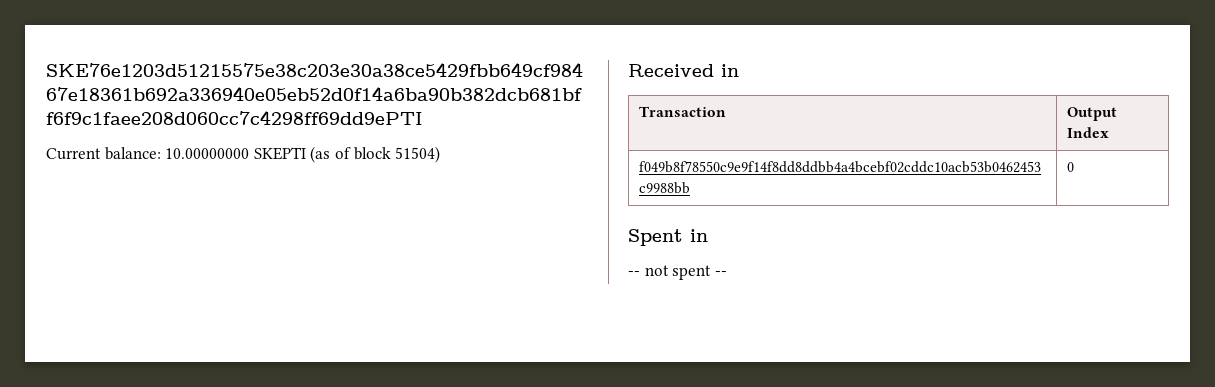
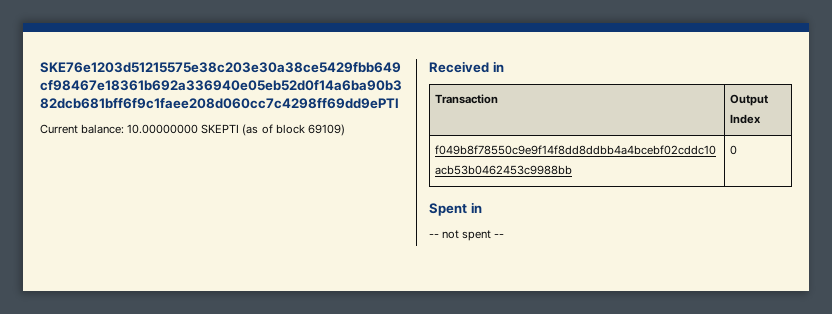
- Current balance: 10.00000000 SKEPTI (as of block 51504)
+ Current balance: 10.00000000 SKEPTI (as of block 69109)

